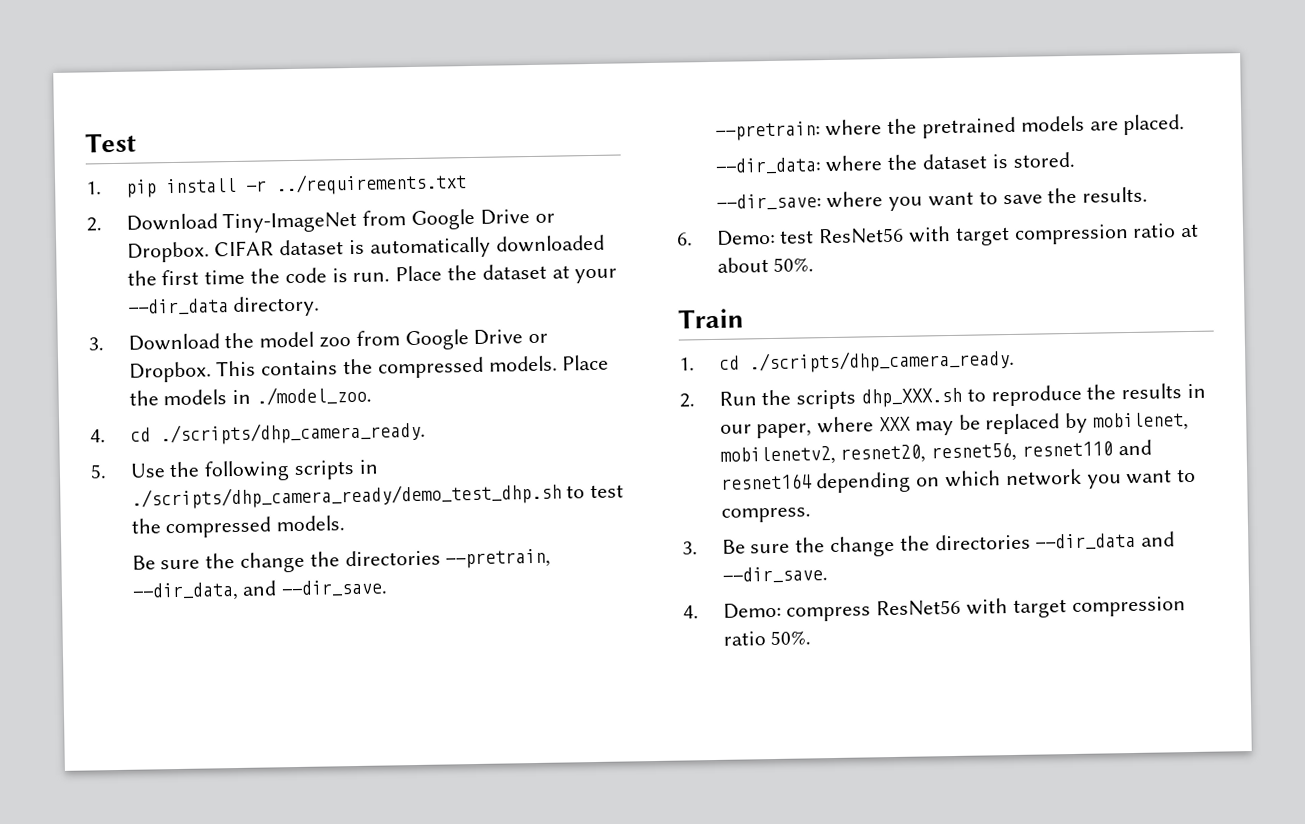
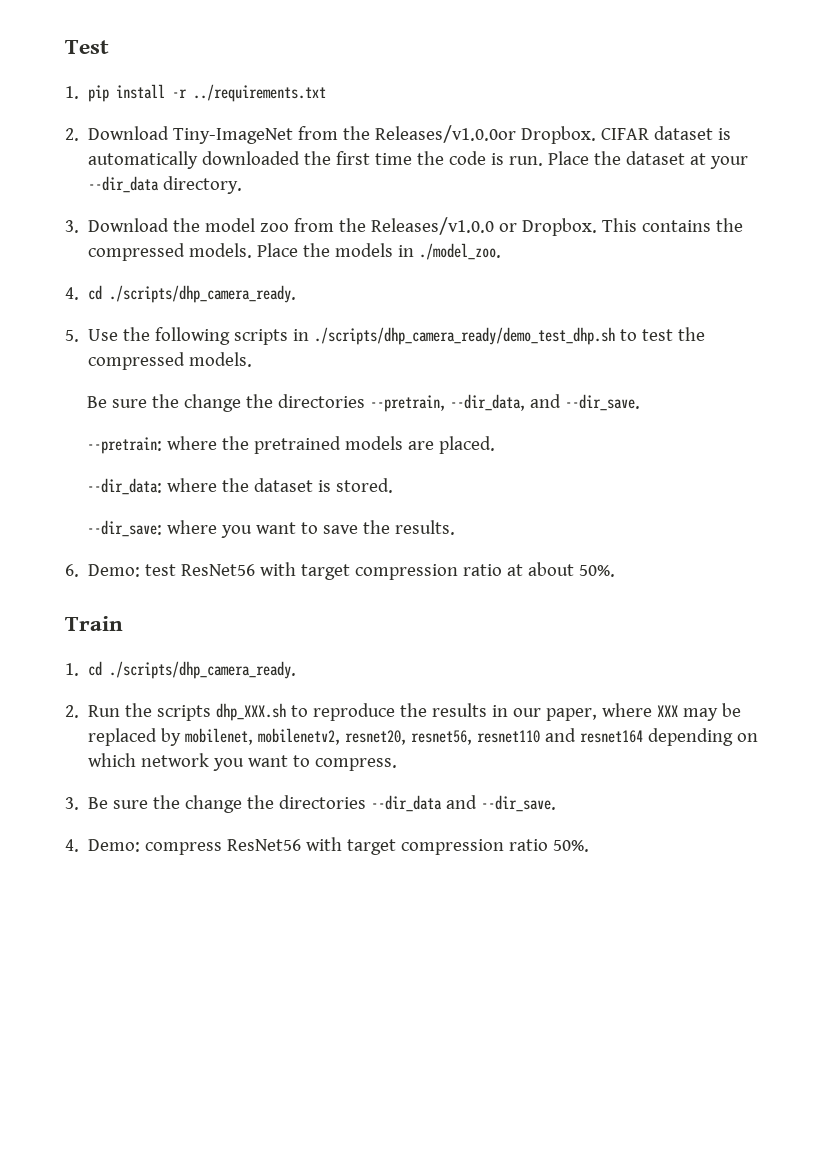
- 2. Download Tiny-ImageNet from Google Drive or Dropbox.
+ 2. Download Tiny-ImageNet from the Releases/v1.0.0or Dropbox.
- 3. Download the model zoo from Google Drive or Dropbox.
+ 3. Download the model zoo from the Releases/v1.0.0 or Dropbox.

